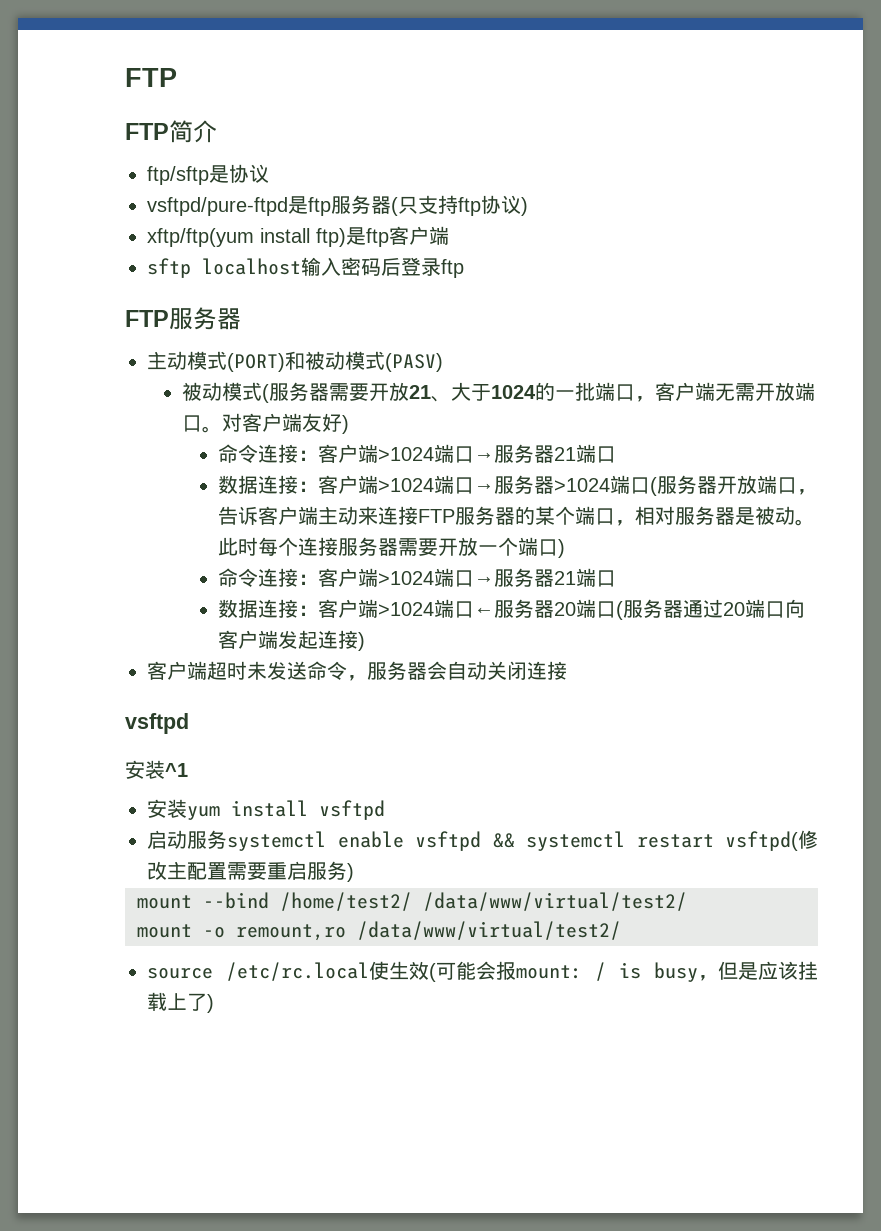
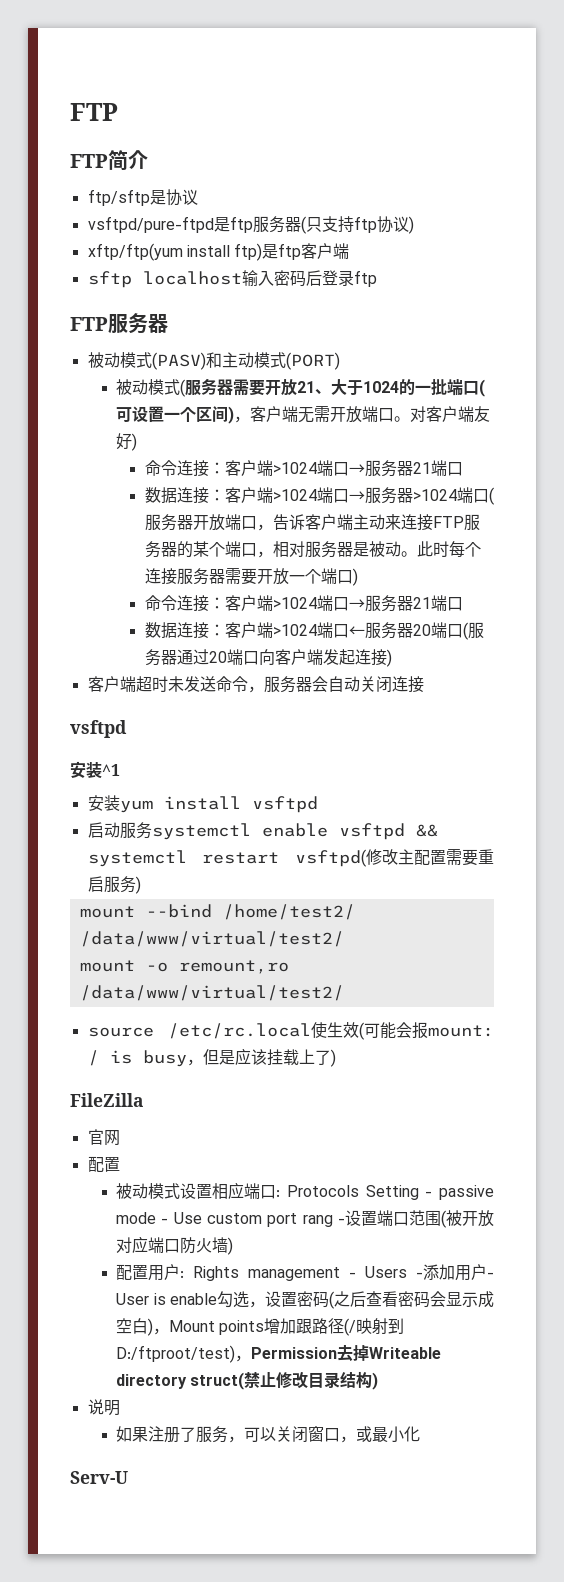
- 主动模式(PORT)和被动模式(PASV)
+ 被动模式(PASV)和主动模式(PORT)
- 被动模式(服务器需要开放21、大于1024的一批端口，客户端无需开放端口。
+ 被动模式(服务器需要开放21、大于1024的一批端口(可设置一个区间)，客户端无需开放端口。
+ FileZilla
+ 官网
+ 配置
+ 被动模式设置相应端口: Protocols Setting - passive mode - Use custom port rang -设置端口范围(被开放对应端口防火墙)
+ 配置用户: Rights management - Users -添加用户- User is enable勾选，设置密码(之后查看密码会显示成空白)，Mount points增加跟路径(/映射到D:/ftproot/test)，Permission去掉Writeable directory struct(禁止修改目录结构)
+ 说明
+ 如果注册了服务，可以关闭窗口，或最小化
+ Serv-U

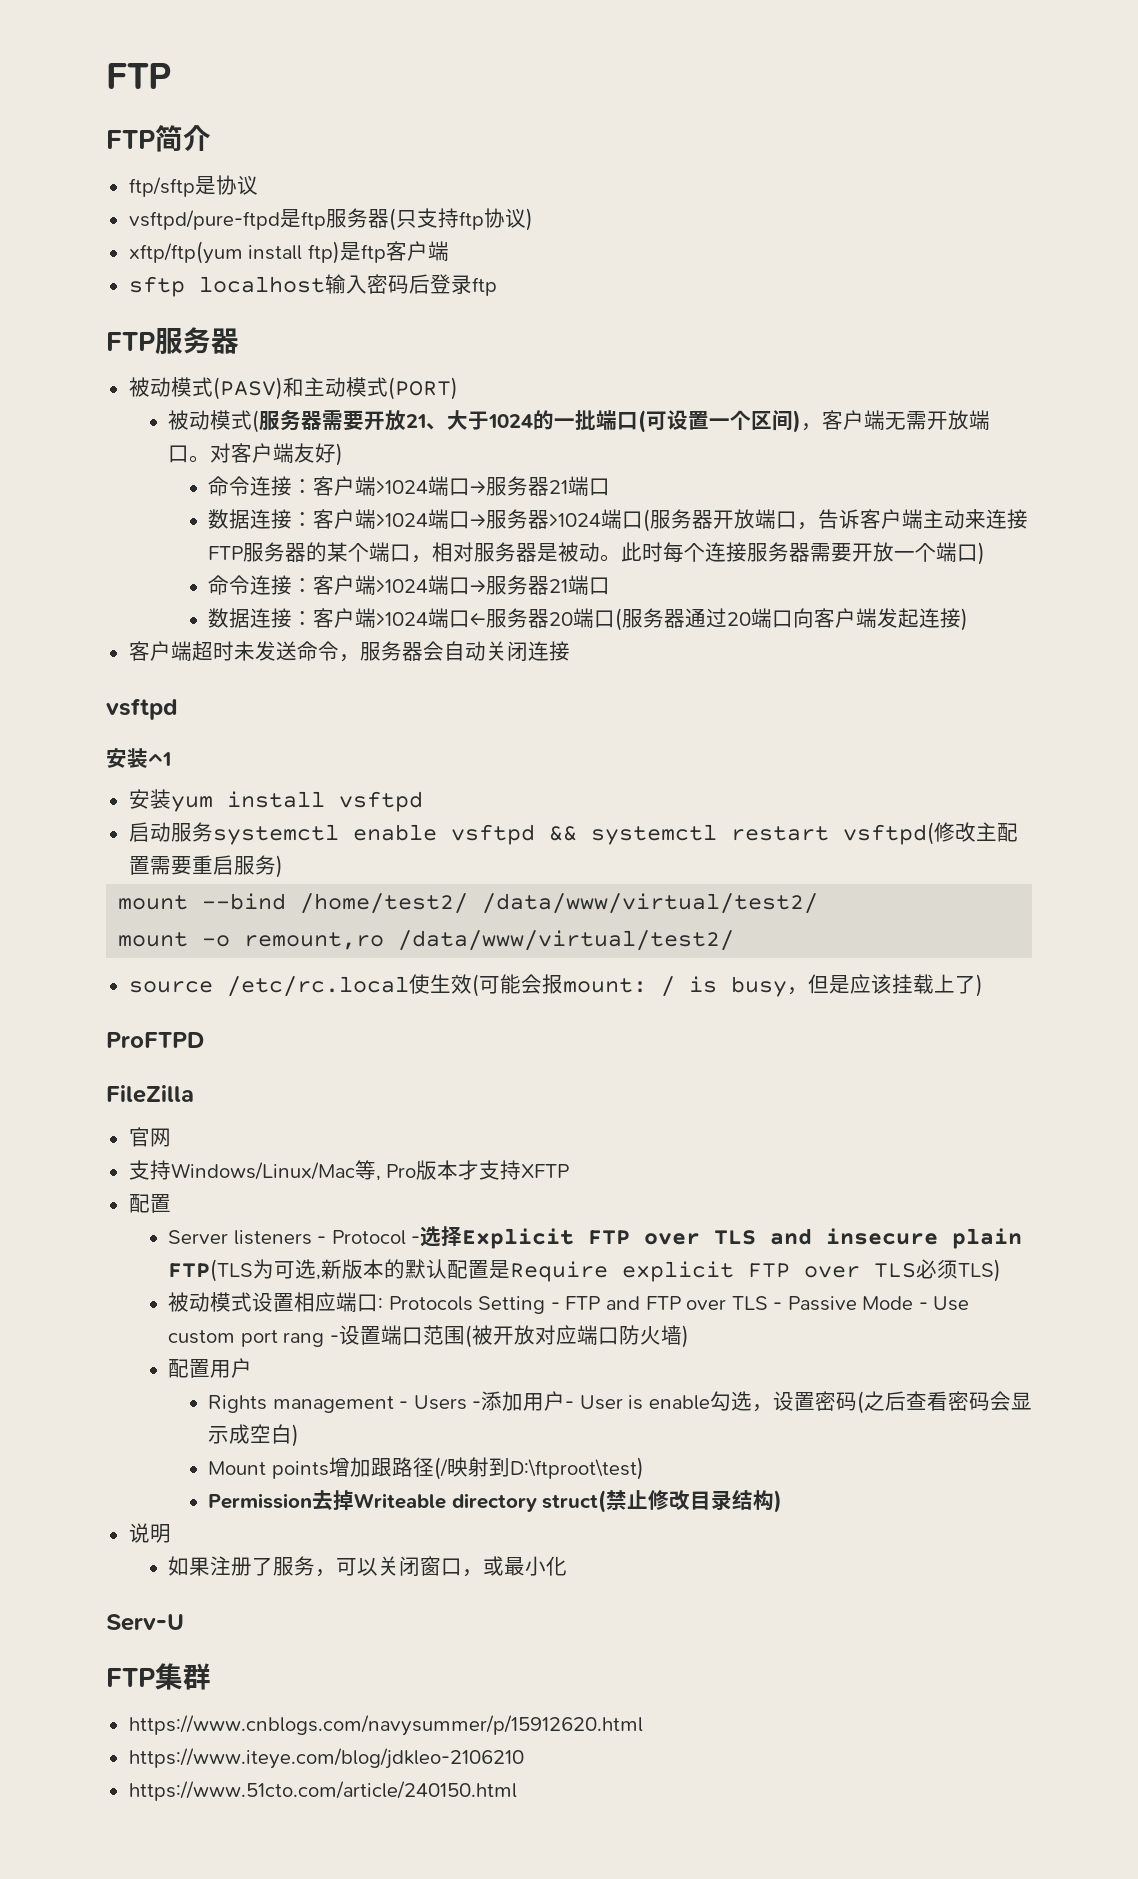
+ ProFTPD
  官网
+ 支持Windows/Linux/Mac等, Pro版本才支持XFTP
  配置
+ Server listeners - Protocol -选择Explicit FTP over TLS and insecure plain FTP(TLS为可选,新版本的默认配置是Require explicit FTP over TLS必须TLS)
- 被动模式设置相应端口: Protocols Setting - passive mode - Use custom port rang -设置端口范围(被开放对应端口防火墙)
+ 被动模式设置相应端口: Protocols Setting - FTP and FTP over TLS - Passive Mode - Use custom port rang -设置端口范围(被开放对应端口防火墙)
- 配置用户: Rights management - Users -添加用户- User is enable勾选，设置密码(之后查看密码会显示成空白)，Mount points增加跟路径(/映射到D:/ftproot/test)，Permission去掉Writeable directory struct(禁止修改目录结构)
+ 配置用户
+ Rights management - Users -添加用户- User is enable勾选，设置密码(之后查看密码会显示成空白)
+ Mount points增加跟路径(/映射到D:\ftproot\test)
+ Permission去掉Writeable directory struct(禁止修改目录结构)
+ FTP集群
+ https://www.cnblogs.com/navysummer/p/15912620.html
+ https://www.iteye.com/blog/jdkleo-2106210
+ https://www.51cto.com/article/240150.html

